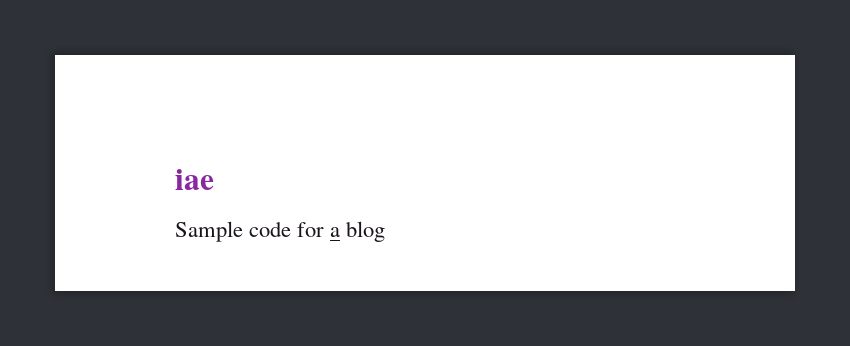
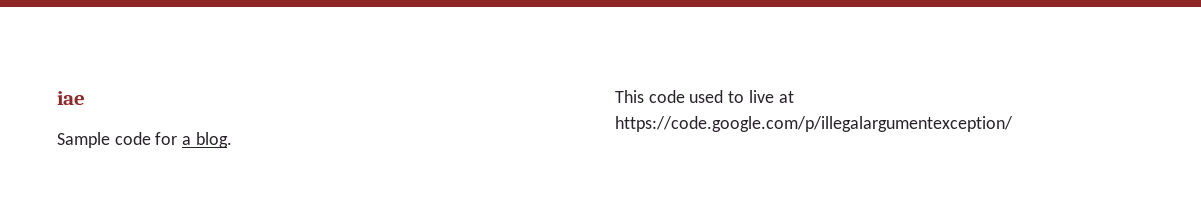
- Sample code for a blog
+ Sample code for a blog.
+ This code used to live at https://code.google.com/p/illegalargumentexception/

